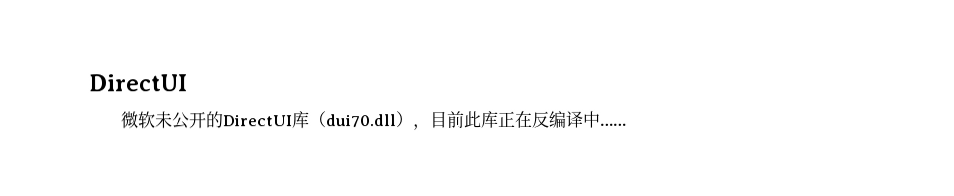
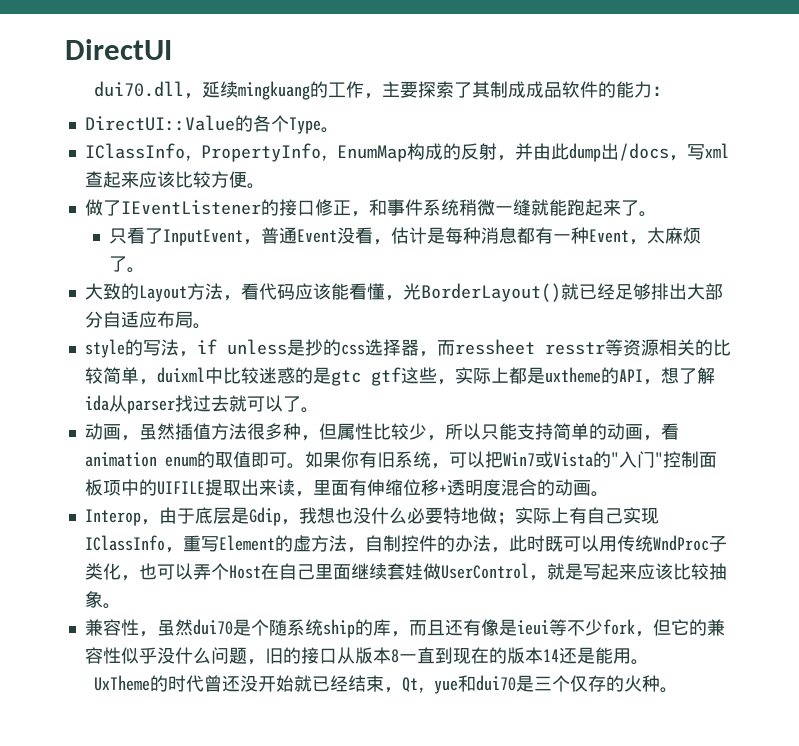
- 微软未公开的DirectUI库（dui70.dll），目前此库正在反编译中……
+ dui70.dll，延续mingkuang的工作，主要探索了其制成成品软件的能力：
+ DirectUI::Value的各个Type。
+ IClassInfo, PropertyInfo, EnumMap构成的反射，并由此dump出/docs，写xml查起来应该比较方便。
+ 做了IEventListener的接口修正，和事件系统稍微一缝就能跑起来了。
+ 只看了InputEvent，普通Event没看，估计是每种消息都有一种Event，太麻烦了。
+ 大致的Layout方法，看代码应该能看懂，光BorderLayout()就已经足够排出大部分自适应布局。
+ style的写法，if unless是抄的css选择器，而ressheet resstr等资源相关的比较简单，duixml中比较迷惑的是gtc gtf这些，实际上都是uxtheme的API，想了解ida从parser找过去就可以了。
+ 动画，虽然插值方法很多种，但属性比较少，所以只能支持简单的动画，看animation enum的取值即可。如果你有旧系统，可以把Win7或Vista的"入门"控制面板项中的UIFILE提取出来读，里面有伸缩位移+透明度混合的动画。
+ Interop，由于底层是Gdip，我想也没什么必要特地做；实际上有自己实现IClassInfo，重写Element的虚方法，自制控件的办法，此时既可以用传统WndProc子类化，也可以弄个Host在自己里面继续套娃做UserControl，就是写起来应该比较抽象。
+ 兼容性，虽然dui70是个随系统ship的库，而且还有像是ieui等不少fork，但它的兼容性似乎没什么问题，旧的接口从版本8一直到现在的版本14还是能用。
+ UxTheme的时代曾还没开始就已经结束，Qt, yue和dui70是三个仅存的火种。

